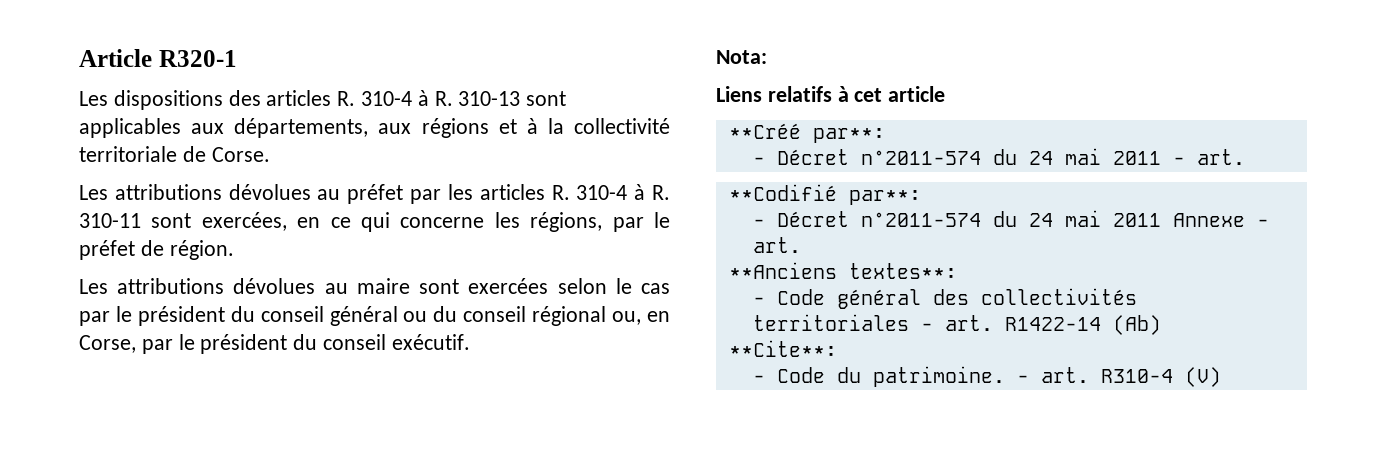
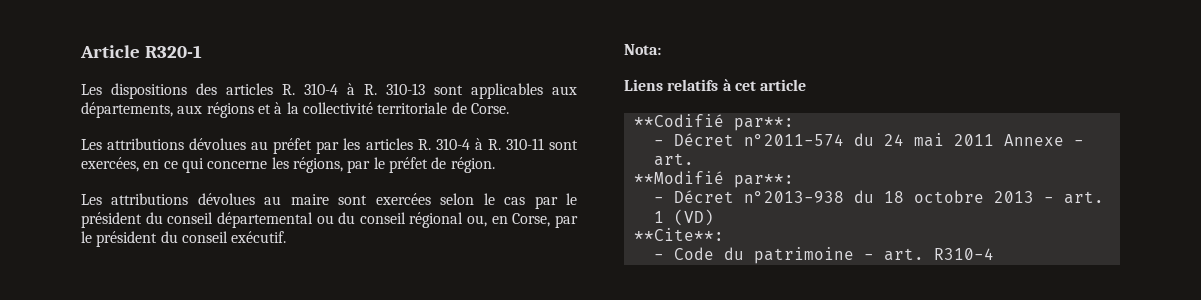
- Les attributions dévolues au maire sont exercées selon le cas par le président du conseil général ou du conseil régional ou, en Corse, par le président du conseil exécutif.
+ Les attributions dévolues au maire sont exercées selon le cas par le président du conseil départemental ou du conseil régional ou, en Corse, par le président du conseil exécutif.
- **Créé par**:
- - Décret n°2011-574 du 24 mai 2011 - art.
- **Anciens textes**:
- - Code général des collectivités territoriales - art. R1422-14 (Ab)
+ **Modifié par**:
+ - Décret n°2013-938 du 18 octobre 2013 - art. 1 (VD)
- - Code du patrimoine. - art. R310-4 (V)
+ - Code du patrimoine - art. R310-4

